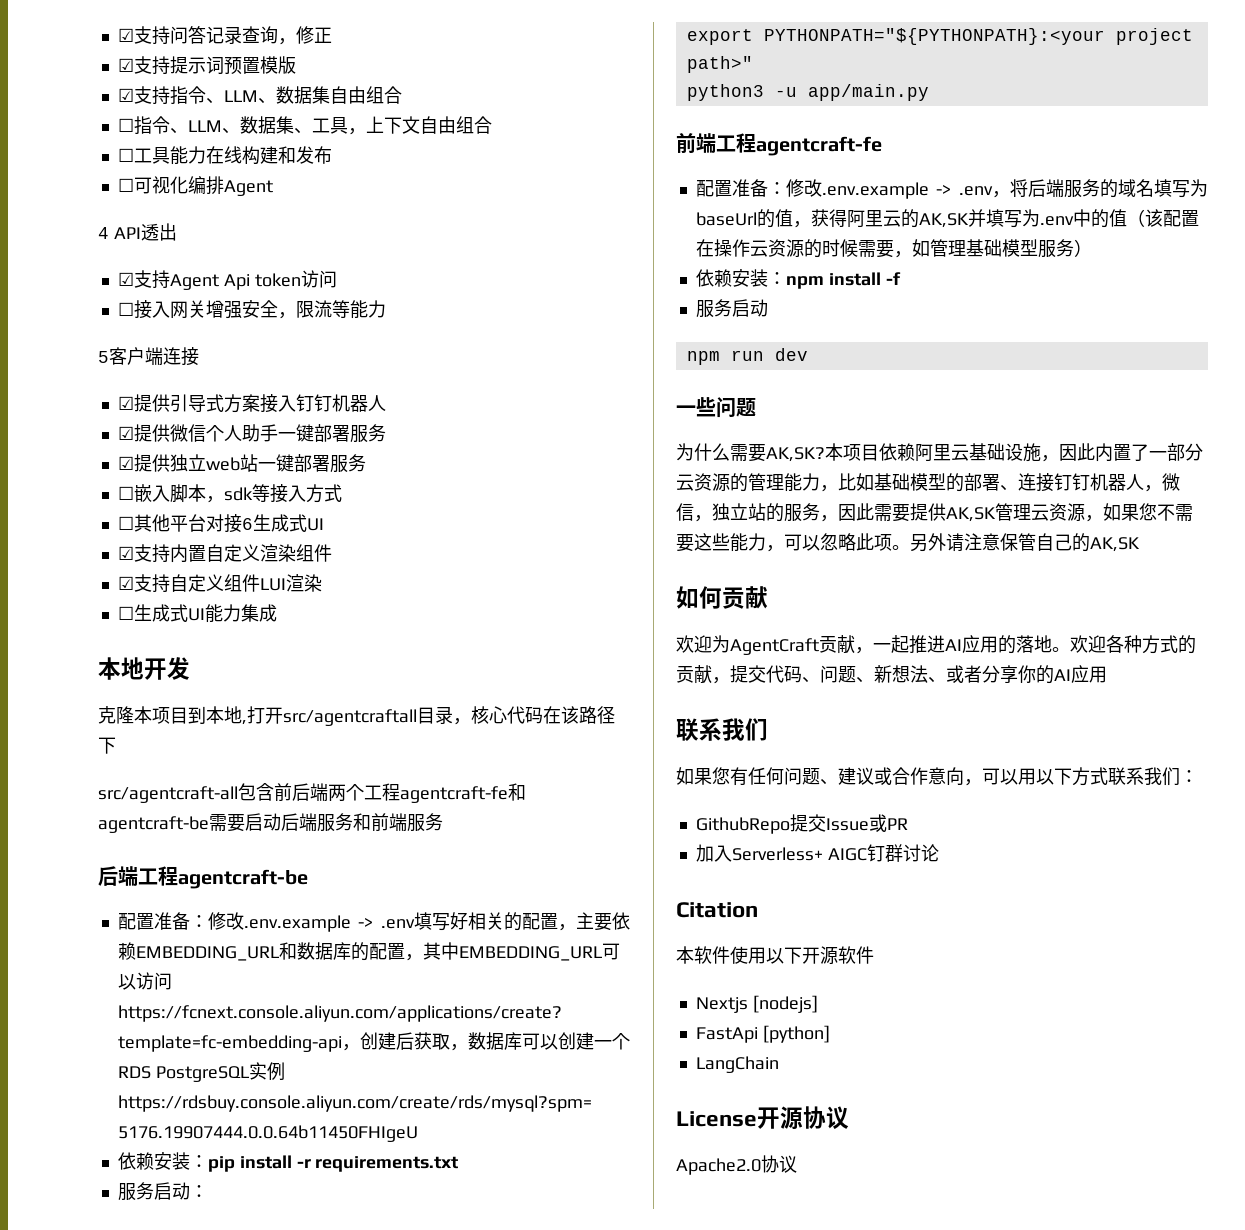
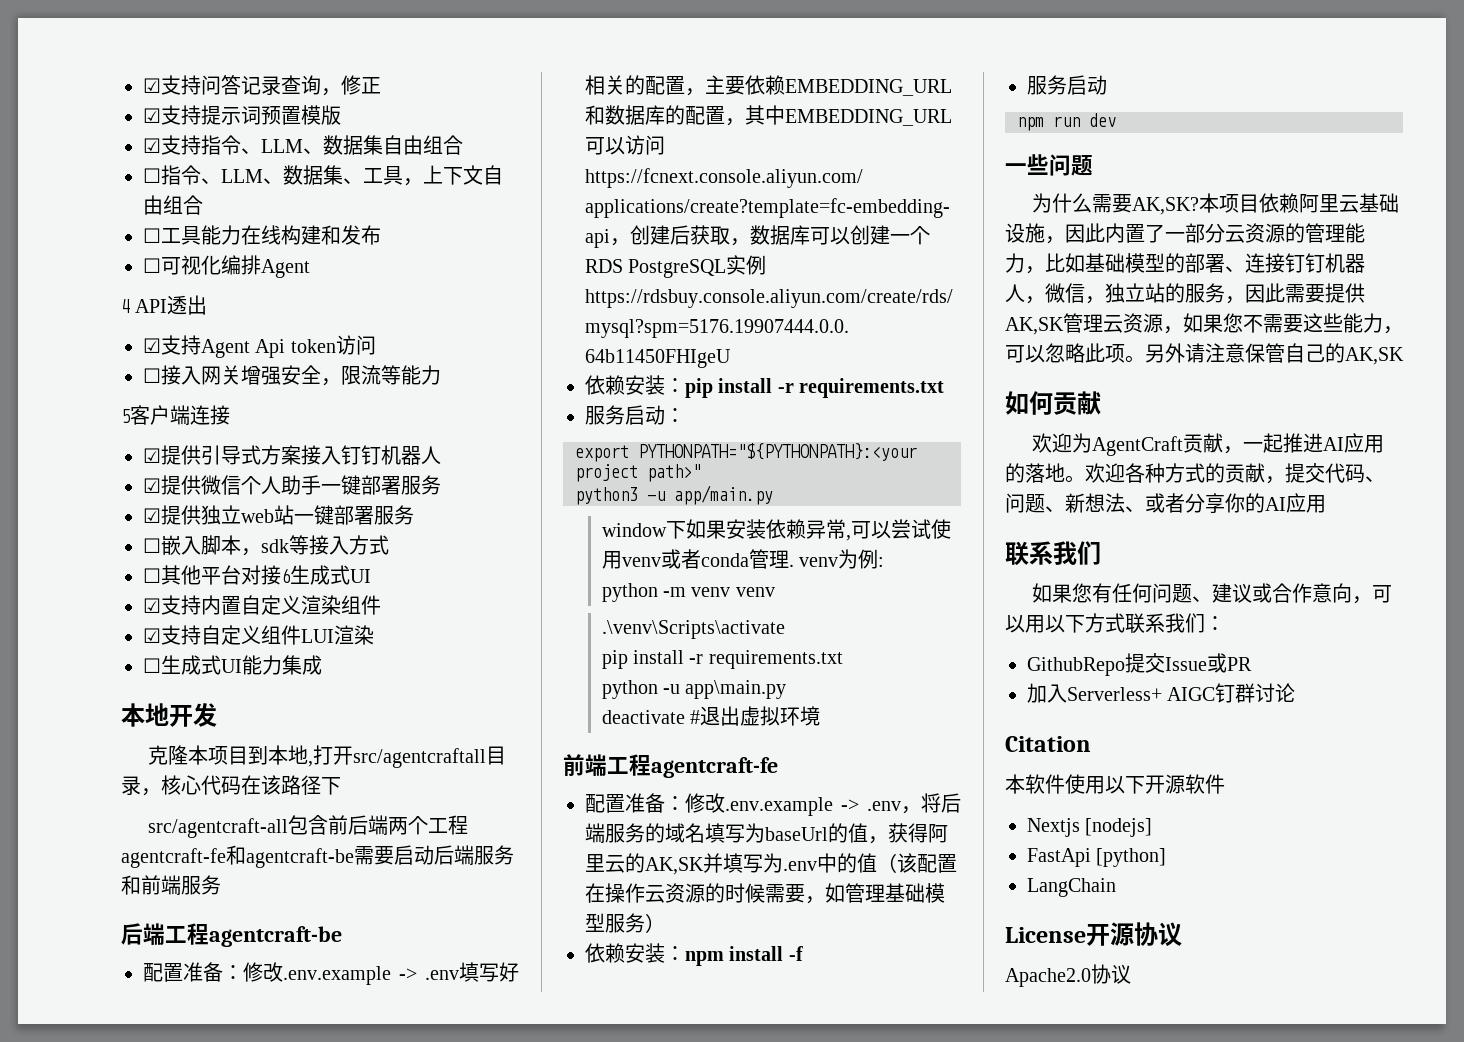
+ window下如果安装依赖异常,可以尝试使用venv或者conda管理. venv为例:
+ python -m venv venv
+ .\venv\Scripts\activate
+ pip install -r requirements.txt
+ python -u app\main.py
+ deactivate #退出虚拟环境

